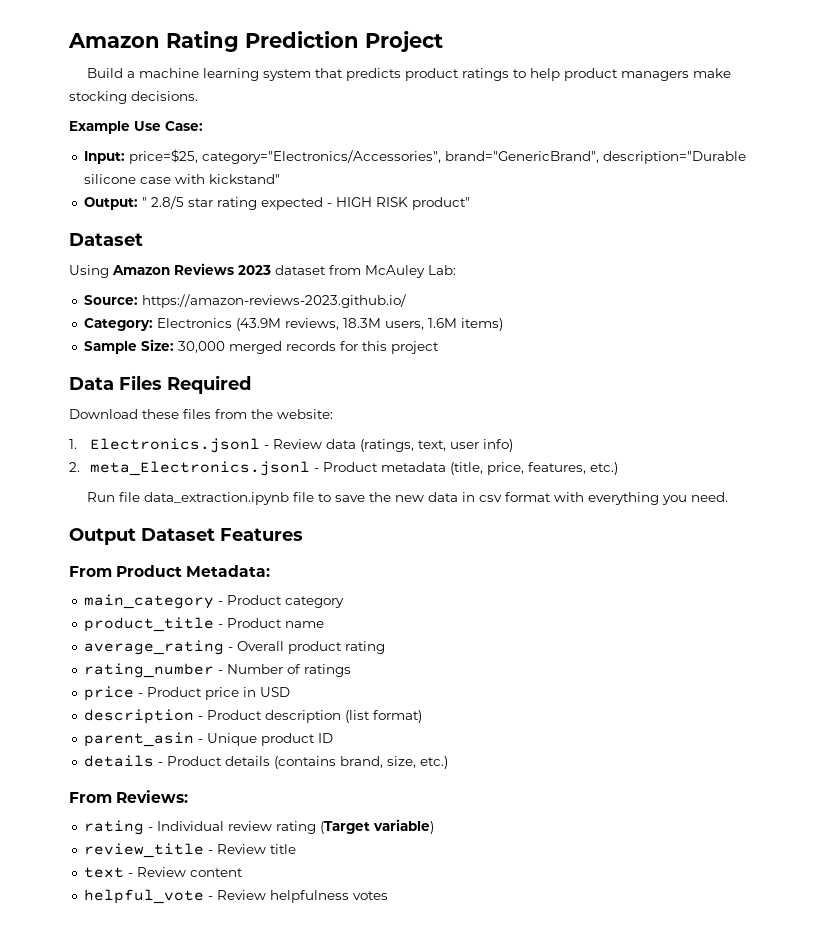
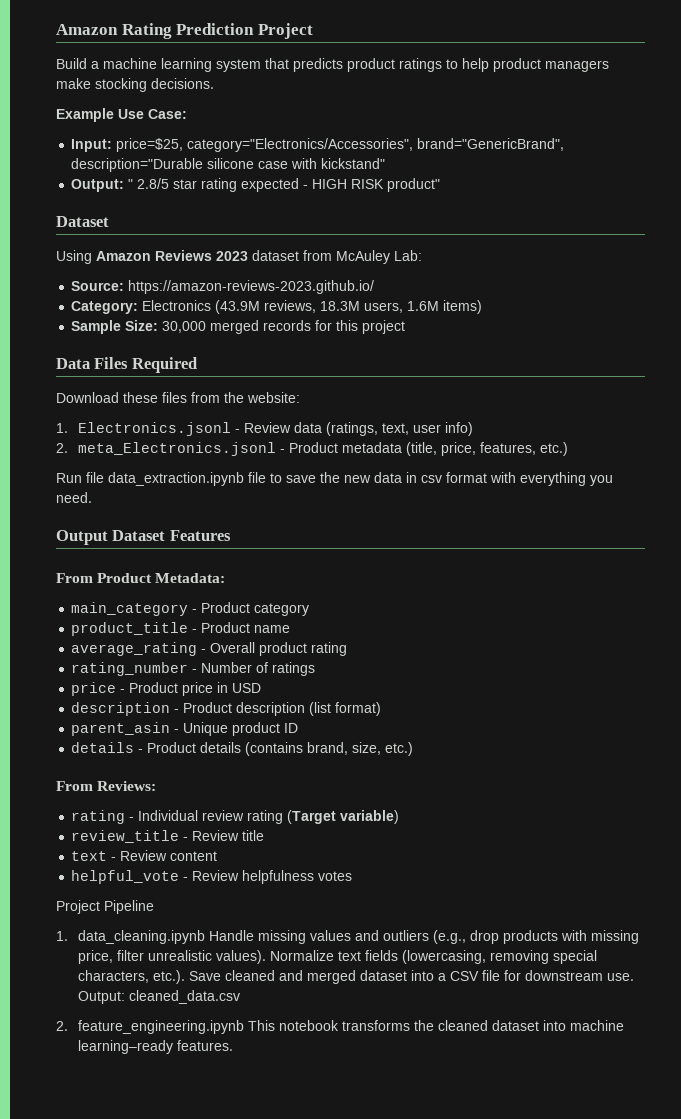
+ Project Pipeline
+ 1. data_cleaning.ipynb Handle missing values and outliers (e.g., drop products with missing price, filter unrealistic values). Normalize text fields (lowercasing, removing special characters, etc.). Save cleaned and merged dataset into a CSV file for downstream use. Output: cleaned_data.csv
+ 2. feature_engineering.ipynb This notebook transforms the cleaned dataset into machine learning–ready features.

